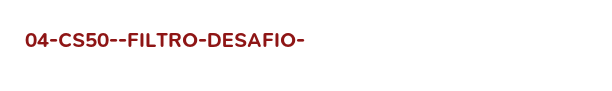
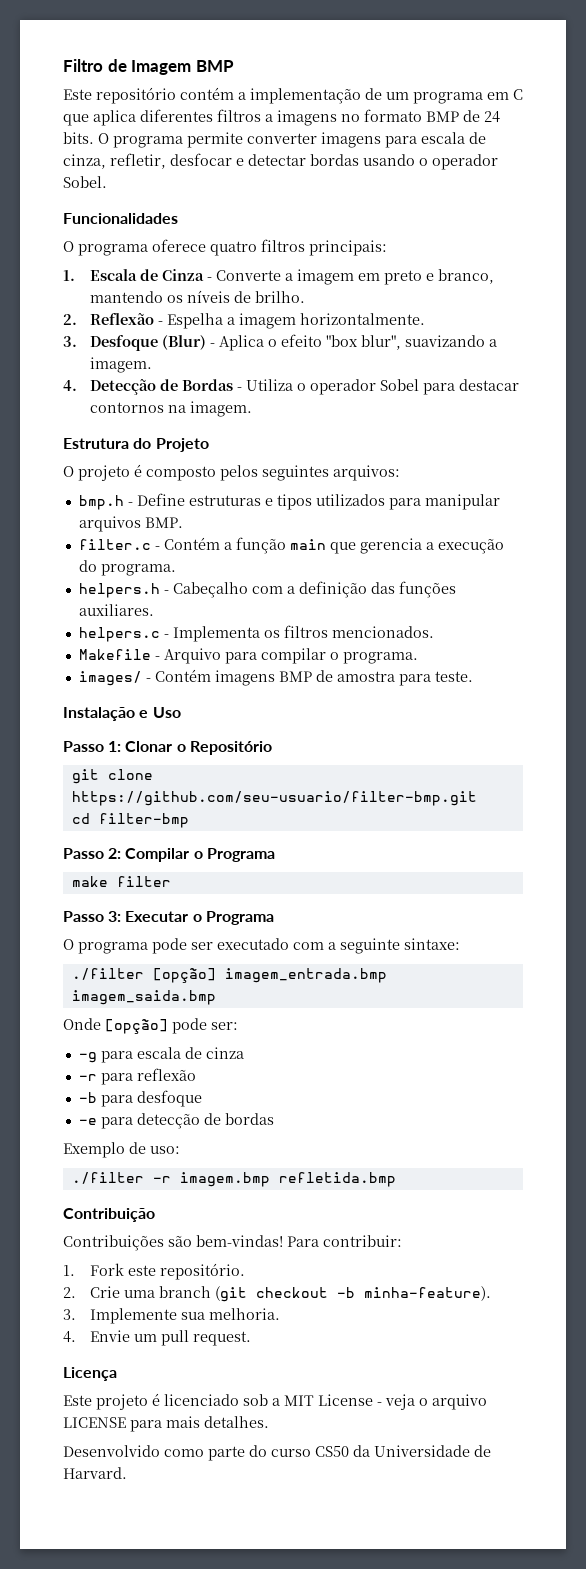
- 04-CS50--FILTRO-DESAFIO-
+ Filtro de Imagem BMP
+ Este repositório contém a implementação de um programa em C que aplica diferentes filtros a imagens no formato BMP de 24 bits. O programa permite converter imagens para escala de cinza, refletir, desfocar e detectar bordas usando o operador Sobel.
+ Funcionalidades
+ O programa oferece quatro filtros principais:
+ 1. Escala de Cinza - Converte a imagem em preto e branco, mantendo os níveis de brilho.
+ 2. Reflexão - Espelha a imagem horizontalmente.
+ 3. Desfoque (Blur) - Aplica o efeito "box blur", suavizando a imagem.
+ 4. Detecção de Bordas - Utiliza o operador Sobel para destacar contornos na imagem.
+ Estrutura do Projeto
+ O projeto é composto pelos seguintes arquivos:
+ bmp.h - Define estruturas e tipos utilizados para manipular arquivos BMP.
+ filter.c - Contém a função main que gerencia a execução do programa.
+ helpers.h - Cabeçalho com a definição das funções auxiliares.
+ helpers.c - Implementa os filtros mencionados.
+ Makefile - Arquivo para compilar o programa.
+ images/ - Contém imagens BMP de amostra para teste.
+ Instalação e Uso
+ Passo 1: Clonar o Repositório
+ git clone https://github.com/seu-usuario/filter-bmp.git
+ cd filter-bmp
+ Passo 2: Compilar o Programa
+ make filter
+ Passo 3: Executar o Programa
+ O programa pode ser executado com a seguinte sintaxe:
+ ./filter [opção] imagem_entrada.bmp imagem_saida.bmp
+ Onde [opção] pode ser:
+ -g para escala de cinza
+ -r para reflexão
+ -b para desfoque
+ -e para detecção de bordas
+ Exemplo de uso:
+ ./filter -r imagem.bmp refletida.bmp
+ Contribuição
+ Contribuições são bem-vindas! Para contribuir:
+ 1. Fork este repositório.
+ 2. Crie uma branch (git checkout -b minha-feature).
+ 3. Implemente sua melhoria.
+ 4. Envie um pull request.
+ Licença
+ Este projeto é licenciado sob a MIT License - veja o arquivo LICENSE para mais detalhes.
+ Desenvolvido como parte do curso CS50 da Universidade de Harvard.

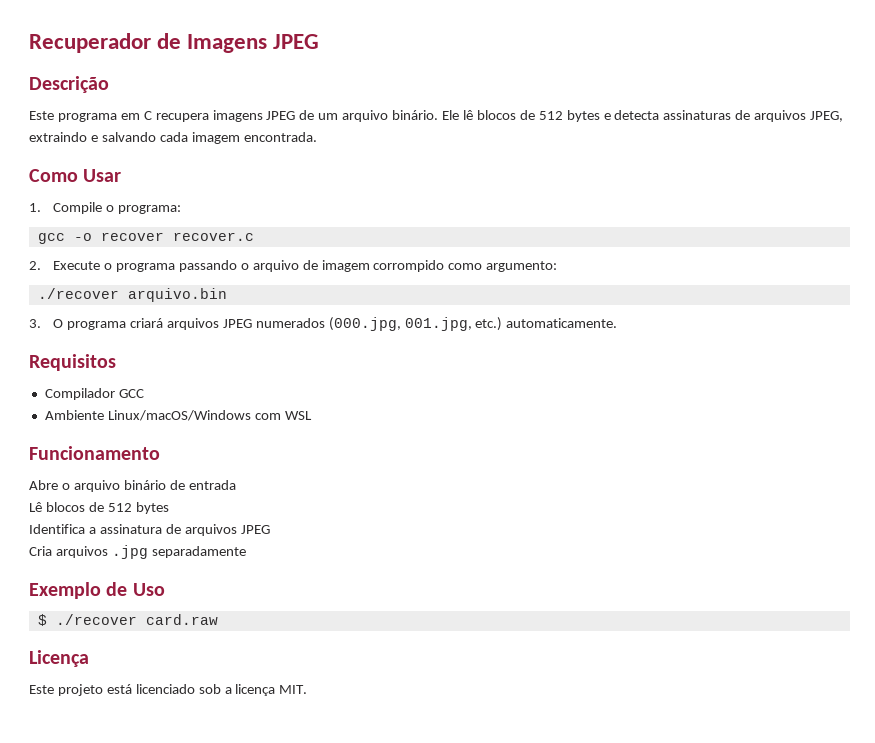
- Filtro de Imagem BMP
- Este repositório contém a implementação de um programa em C que aplica diferentes filtros a imagens no formato BMP de 24 bits. O programa permite converter imagens para escala de cinza, refletir, desfocar e detectar bordas usando o operador Sobel.
- Funcionalidades
- O programa oferece quatro filtros principais:
- 1. Escala de Cinza - Converte a imagem em preto e branco, mantendo os níveis de brilho.
- 2. Reflexão - Espelha a imagem horizontalmente.
- 3. Desfoque (Blur) - Aplica o efeito "box blur", suavizando a imagem.
- 4. Detecção de Bordas - Utiliza o operador Sobel para destacar contornos na imagem.
- Estrutura do Projeto
- O projeto é composto pelos seguintes arquivos:
- bmp.h - Define estruturas e tipos utilizados para manipular arquivos BMP.
- filter.c - Contém a função main que gerencia a execução do programa.
- helpers.h - Cabeçalho com a definição das funções auxiliares.
- helpers.c - Implementa os filtros mencionados.
- Makefile - Arquivo para compilar o programa.
- images/ - Contém imagens BMP de amostra para teste.
- Instalação e Uso
- Passo 1: Clonar o Repositório
- git clone https://github.com/seu-usuario/filter-bmp.git
- cd filter-bmp
- Passo 2: Compilar o Programa
- make filter
- Passo 3: Executar o Programa
- O programa pode ser executado com a seguinte sintaxe:
- ./filter [opção] imagem_entrada.bmp imagem_saida.bmp
- Onde [opção] pode ser:
- -g para escala de cinza
- -r para reflexão
- -b para desfoque
- -e para detecção de bordas
- Exemplo de uso:
- ./filter -r imagem.bmp refletida.bmp
- Contribuição
- Contribuições são bem-vindas! Para contribuir:
- 1. Fork este repositório.
- 2. Crie uma branch (git checkout -b minha-feature).
- 3. Implemente sua melhoria.
- 4. Envie um pull request.
+ Recuperador de Imagens JPEG
+ Descrição
+ Este programa em C recupera imagens JPEG de um arquivo binário. Ele lê blocos de 512 bytes e detecta assinaturas de arquivos JPEG, extraindo e salvando cada imagem encontrada.
+ Como Usar
+ 1. Compile o programa:
+ gcc -o recover recover.c
+ 2. Execute o programa passando o arquivo de imagem corrompido como argumento:
+ ./recover arquivo.bin
+ 3. O programa criará arquivos JPEG numerados (000.jpg, 001.jpg, etc.) automaticamente.
+ Requisitos
+ Compilador GCC
+ Ambiente Linux/macOS/Windows com WSL
+ Funcionamento
+ Abre o arquivo binário de entrada
+ Lê blocos de 512 bytes
+ Identifica a assinatura de arquivos JPEG
+ Cria arquivos .jpg separadamente
+ Exemplo de Uso
+ $ ./recover card.raw
- Este projeto é licenciado sob a MIT License - veja o arquivo LICENSE para mais detalhes.
- Desenvolvido como parte do curso CS50 da Universidade de Harvard.
+ Este projeto está licenciado sob a licença MIT.

